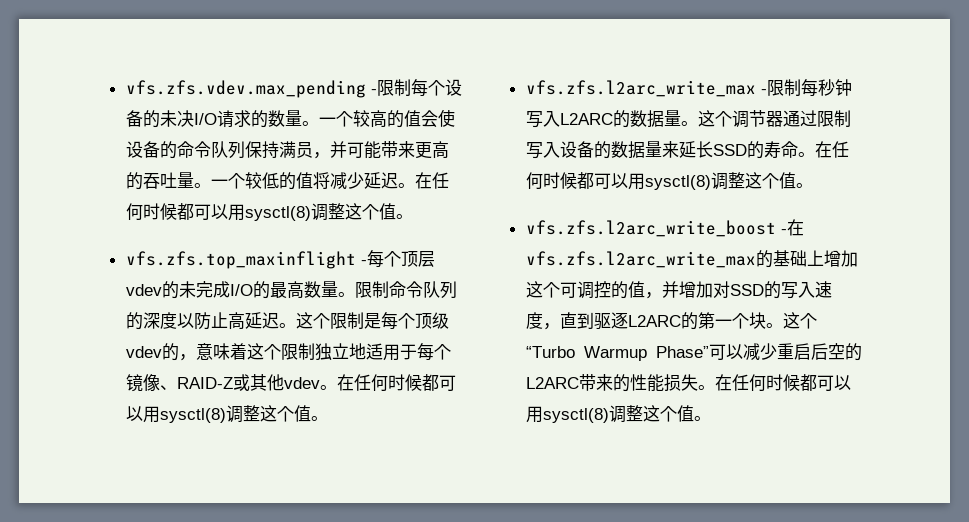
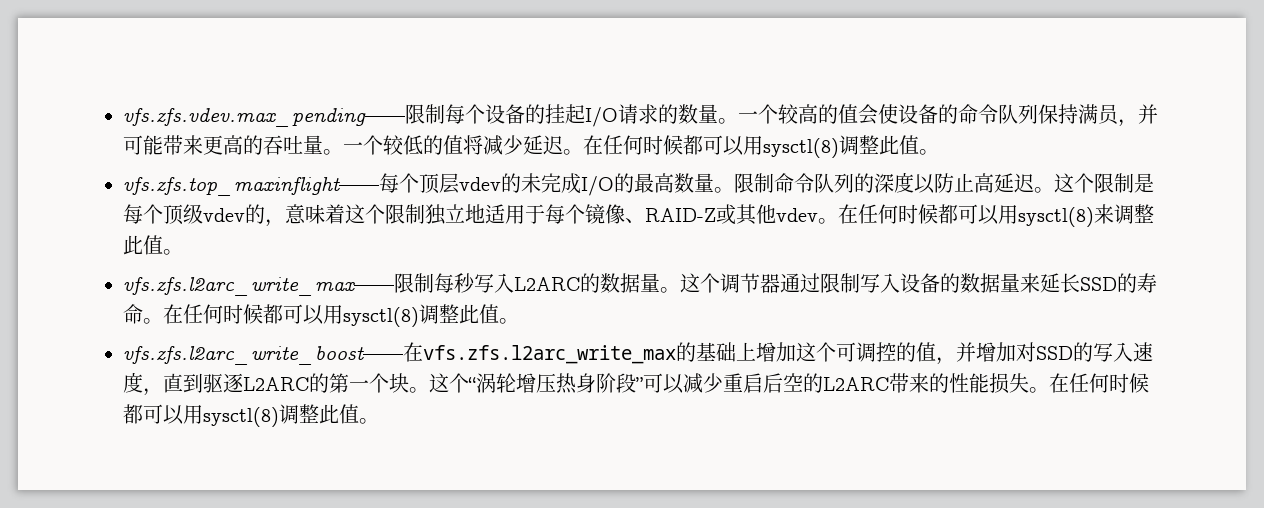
- vfs.zfs.vdev.max_pending -限制每个设备的未决I/O请求的数量。
+ vfs.zfs.vdev.max_pending——限制每个设备的挂起I/O请求的数量。
- 一个较低的值将减少延迟。在任何时候都可以用sysctl(8)调整这个值。
- vfs.zfs.top_maxinflight -每个顶层vdev的未完成I/O的最高数量。
+ 一个较低的值将减少延迟。在任何时候都可以用sysctl(8)调整此值。
+ vfs.zfs.top_maxinflight——每个顶层vdev的未完成I/O的最高数量。
- 这个限制是每个顶级vdev的，意味着这个限制独立地适用于每个镜像、RAID-Z或其他vdev。在任何时候都可以用sysctl(8)调整这个值。
- vfs.zfs.l2arc_write_max -限制每秒钟写入L2ARC的数据量。
+ 这个限制是每个顶级vdev的，意味着这个限制独立地适用于每个镜像、RAID-Z或其他vdev。在任何时候都可以用sysctl(8)来调整此值。
+ vfs.zfs.l2arc_write_max——限制每秒写入L2ARC的数据量。
- 这个调节器通过限制写入设备的数据量来延长SSD的寿命。在任何时候都可以用sysctl(8)调整这个值。
- vfs.zfs.l2arc_write_boost -在vfs.zfs.l2arc_write_max的基础上增加这个可调控的值，并增加对SSD的写入速度，直到驱逐L2ARC的第一个块。
+ 这个调节器通过限制写入设备的数据量来延长SSD的寿命。在任何时候都可以用sysctl(8)调整此值。
+ vfs.zfs.l2arc_write_boost——在vfs.zfs.l2arc_write_max的基础上增加这个可调控的值，并增加对SSD的写入速度，直到驱逐L2ARC的第一个块。
- 这个“Turbo Warmup Phase”可以减少重启后空的L2ARC带来的性能损失。在任何时候都可以用sysctl(8)调整这个值。
+ 这个“涡轮增压热身阶段”可以减少重启后空的L2ARC带来的性能损失。在任何时候都可以用sysctl(8)调整此值。

